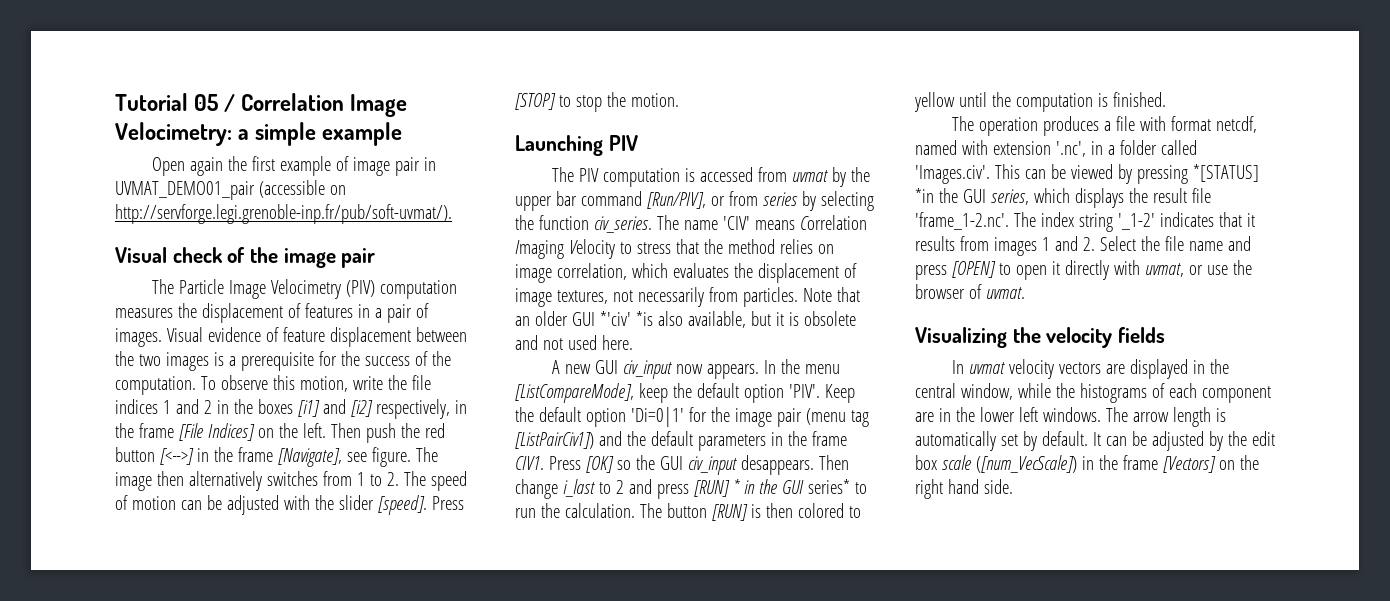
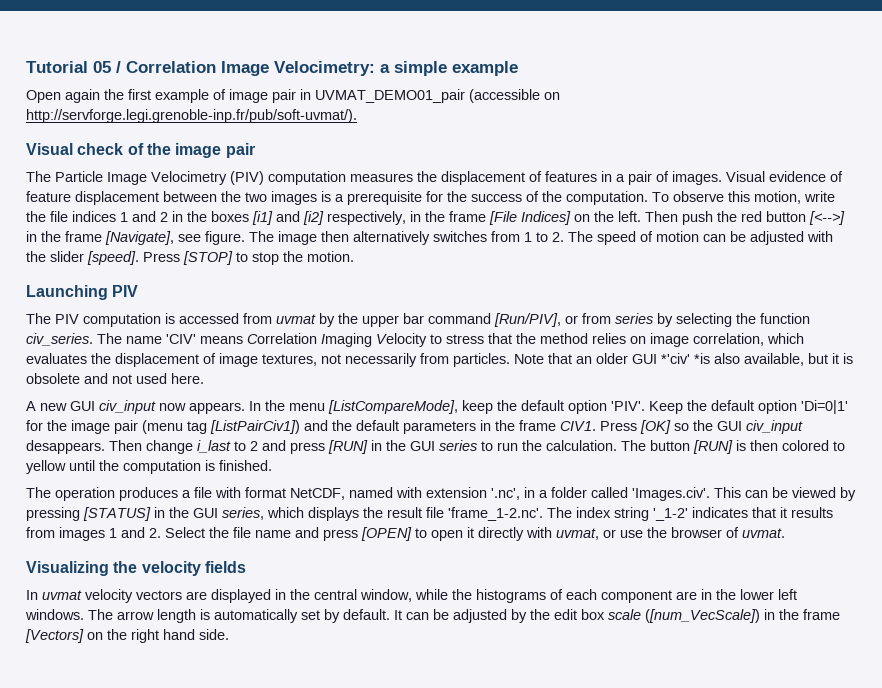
- Then change i_last to 2 and press [RUN] * in the GUI series* to run the calculation.
+ Then change i_last to 2 and press [RUN] in the GUI series to run the calculation.
- The operation produces a file with format netcdf, named with extension '.nc', in a folder called 'Images.civ'. This can be viewed by pressing *[STATUS] *in the GUI series, which displays the result file 'frame_1-2.nc'. The index string '_1-2' indicates that it results from images 1 and 2. Select the file name and press [OPEN] to open it directly with uvmat, or use the browser of uvmat.
+ The operation produces a file with format NetCDF, named with extension '.nc', in a folder called 'Images.civ'. This can be viewed by pressing [STATUS] in the GUI series, which displays the result file 'frame_1-2.nc'. The index string '_1-2' indicates that it results from images 1 and 2. Select the file name and press [OPEN] to open it directly with uvmat, or use the browser of uvmat.

